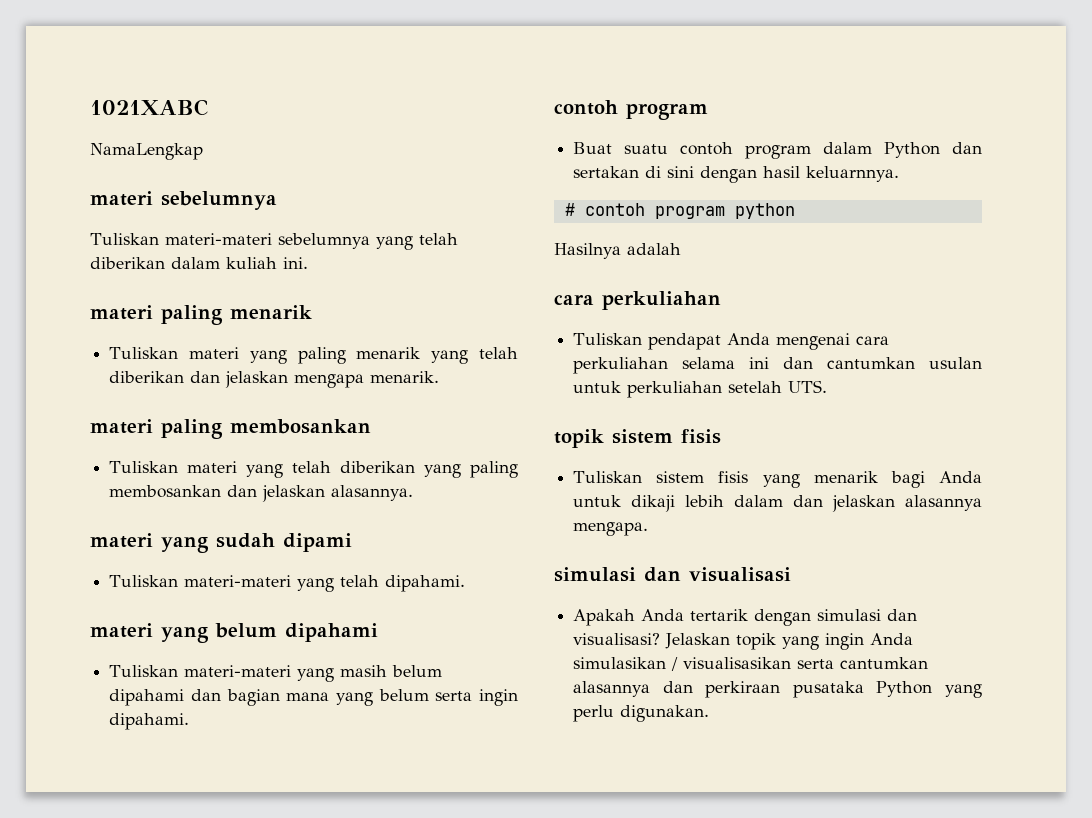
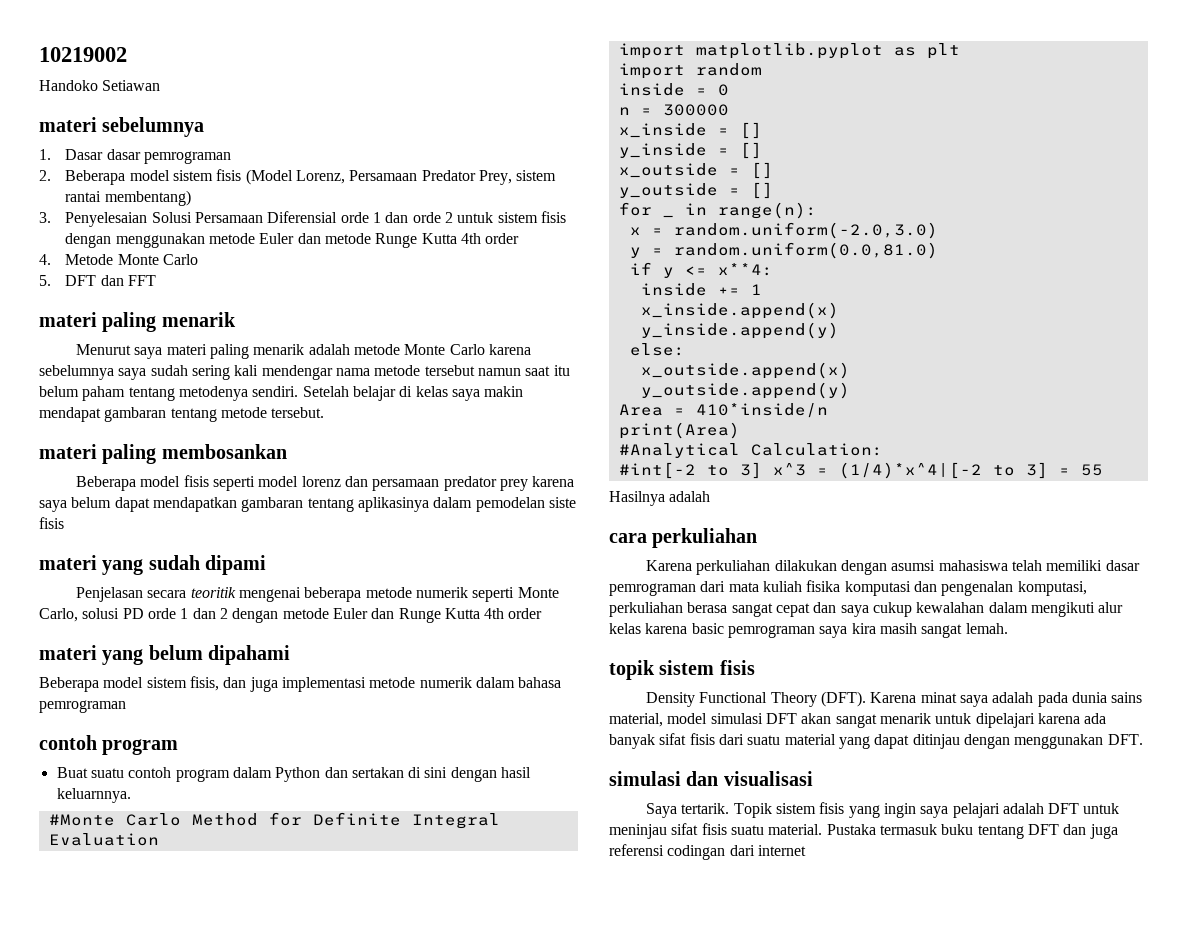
- 1021XABC
- NamaLengkap
+ 10219002
+ Handoko Setiawan
- Tuliskan materi-materi sebelumnya yang telah diberikan dalam kuliah ini.
+ 1. Dasar dasar pemrograman
+ 2. Beberapa model sistem fisis (Model Lorenz, Persamaan Predator Prey, sistem rantai membentang)
+ 3. Penyelesaian Solusi Persamaan Diferensial orde 1 dan orde 2 untuk sistem fisis dengan menggunakan metode Euler dan metode Runge Kutta 4th order
+ 4. Metode Monte Carlo
+ 5. DFT dan FFT
  materi paling menarik
- Tuliskan materi yang paling menarik yang telah diberikan dan jelaskan mengapa menarik.
+ Menurut saya materi paling menarik adalah metode Monte Carlo karena sebelumnya saya sudah sering kali mendengar nama metode tersebut namun saat itu belum paham tentang metodenya sendiri. Setelah belajar di kelas saya makin mendapat gambaran tentang metode tersebut.
  materi paling membosankan
- Tuliskan materi yang telah diberikan yang paling membosankan dan jelaskan alasannya.
+ Beberapa model fisis seperti model lorenz dan persamaan predator prey karena saya belum dapat mendapatkan gambaran tentang aplikasinya dalam pemodelan siste fisis
  materi yang sudah dipami
- Tuliskan materi-materi yang telah dipahami.
+ Penjelasan secara teoritik mengenai beberapa metode numerik seperti Monte Carlo, solusi PD orde 1 dan 2 dengan metode Euler dan Runge Kutta 4th order
  materi yang belum dipahami
- Tuliskan materi-materi yang masih belum dipahami dan bagian mana yang belum serta ingin dipahami.
+ Beberapa model sistem fisis, dan juga implementasi metode numerik dalam bahasa pemrograman
- # contoh program python
+ #Monte Carlo Method for Definite Integral Evaluation
+ import matplotlib.pyplot as plt
+ import random
+ inside = 0
+ n = 300000
+ x_inside = []
+ y_inside = []
+ x_outside = []
+ y_outside = []
+ for _ in range(n):
+ x = random.uniform(-2.0,3.0)
+ y = random.uniform(0.0,81.0)
+ if y <= x**4:
+ inside += 1
+ x_inside.append(x)
+ y_inside.append(y)
+ else:
+ x_outside.append(x)
+ y_outside.append(y)
+ Area = 410*inside/n
+ print(Area)
+ #Analytical Calculation:
+ #int[-2 to 3] x^3 = (1/4)*x^4|[-2 to 3] = 55
  Hasilnya adalah
  cara perkuliahan
- Tuliskan pendapat Anda mengenai cara perkuliahan selama ini dan cantumkan usulan untuk perkuliahan setelah UTS.
+ Karena perkuliahan dilakukan dengan asumsi mahasiswa telah memiliki dasar pemrograman dari mata kuliah fisika komputasi dan pengenalan komputasi, perkuliahan berasa sangat cepat dan saya cukup kewalahan dalam mengikuti alur kelas karena basic pemrograman saya kira masih sangat lemah.
  topik sistem fisis
- Tuliskan sistem fisis yang menarik bagi Anda untuk dikaji lebih dalam dan jelaskan alasannya mengapa.
+ Density Functional Theory (DFT). Karena minat saya adalah pada dunia sains material, model simulasi DFT akan sangat menarik untuk dipelajari karena ada banyak sifat fisis dari suatu material yang dapat ditinjau dengan menggunakan DFT.
  simulasi dan visualisasi
- Apakah Anda tertarik dengan simulasi dan visualisasi? Jelaskan topik yang ingin Anda simulasikan / visualisasikan serta cantumkan alasannya dan perkiraan pusataka Python yang perlu digunakan.
+ Saya tertarik. Topik sistem fisis yang ingin saya pelajari adalah DFT untuk meninjau sifat fisis suatu material. Pustaka termasuk buku tentang DFT dan juga referensi codingan dari internet

